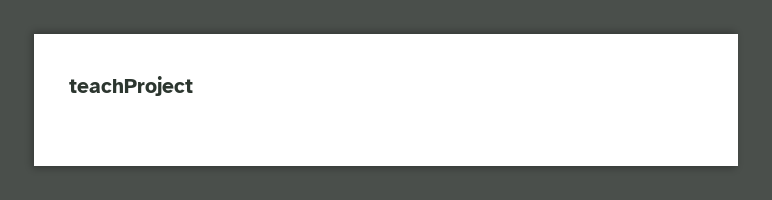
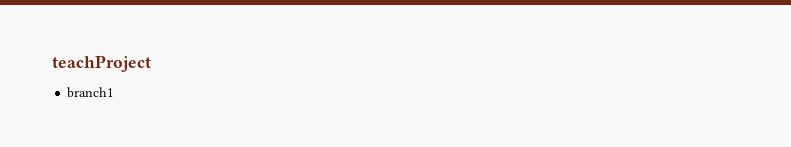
+ branch1

